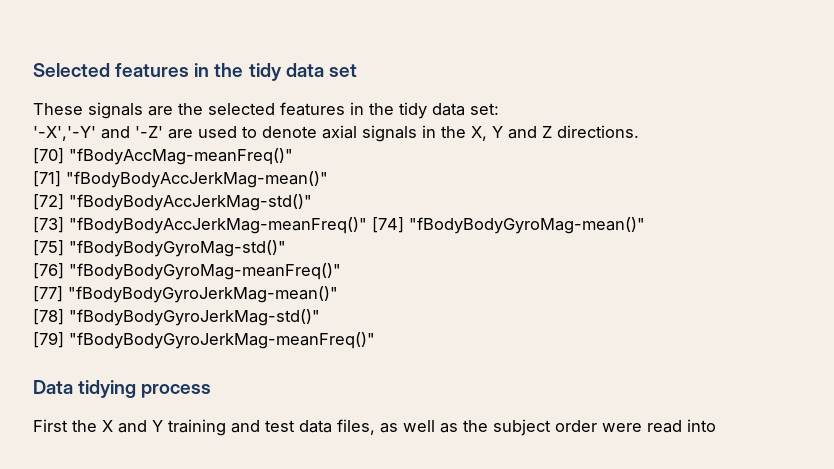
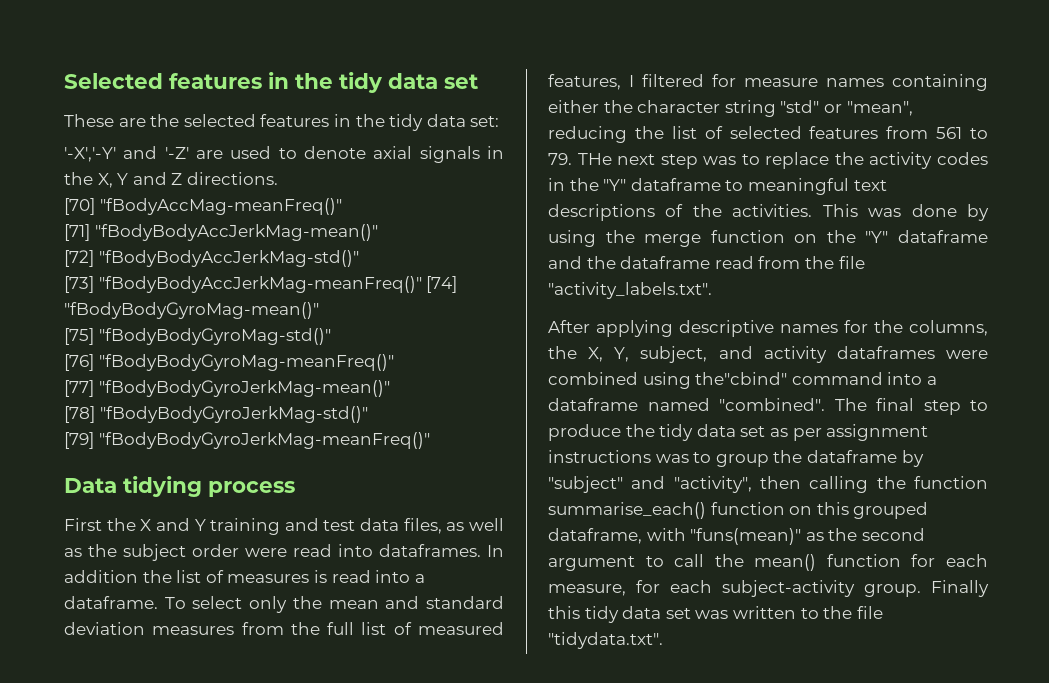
- These signals are the selected features in the tidy data set:
+ These are the selected features in the tidy data set:
- First the X and Y training and test data files, as well as the subject order were read into
+ First the X and Y training and test data files, as well as the subject order were read into dataframes. In addition the list of measures is read into a dataframe. To select only the mean and standard deviation measures from the full list of measured features, I filtered for measure names containing either the character string "std" or "mean", reducing the list of selected features from 561 to 79. THe next step was to replace the activity codes in the "Y" dataframe to meaningful text descriptions of the activities. This was done by using the merge function on the "Y" dataframe and the dataframe read from the file "activity_labels.txt".
+ After applying descriptive names for the columns, the X, Y, subject, and activity dataframes were combined using the"cbind" command into a dataframe named "combined". The final step to produce the tidy data set as per assignment instructions was to group the dataframe by "subject" and "activity", then calling the function summarise_each() function on this grouped dataframe, with "funs(mean)" as the second argument to call the mean() function for each measure, for each subject-activity group. Finally this tidy data set was written to the file "tidydata.txt".

